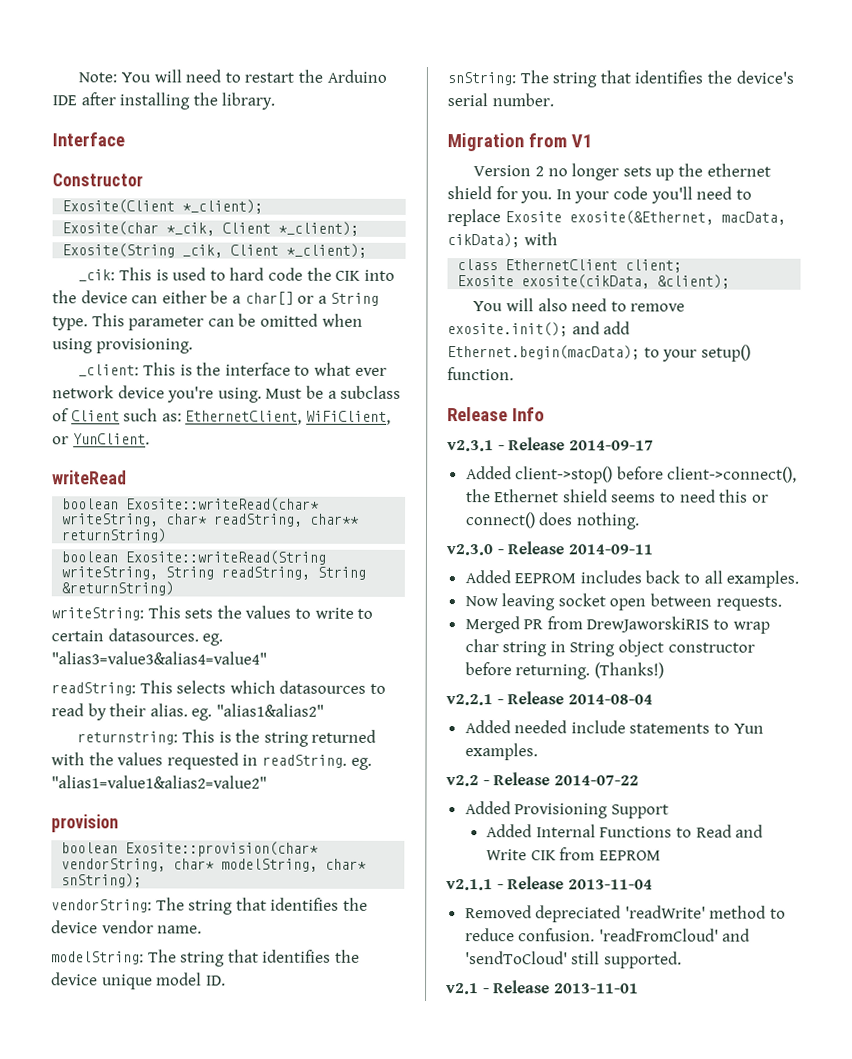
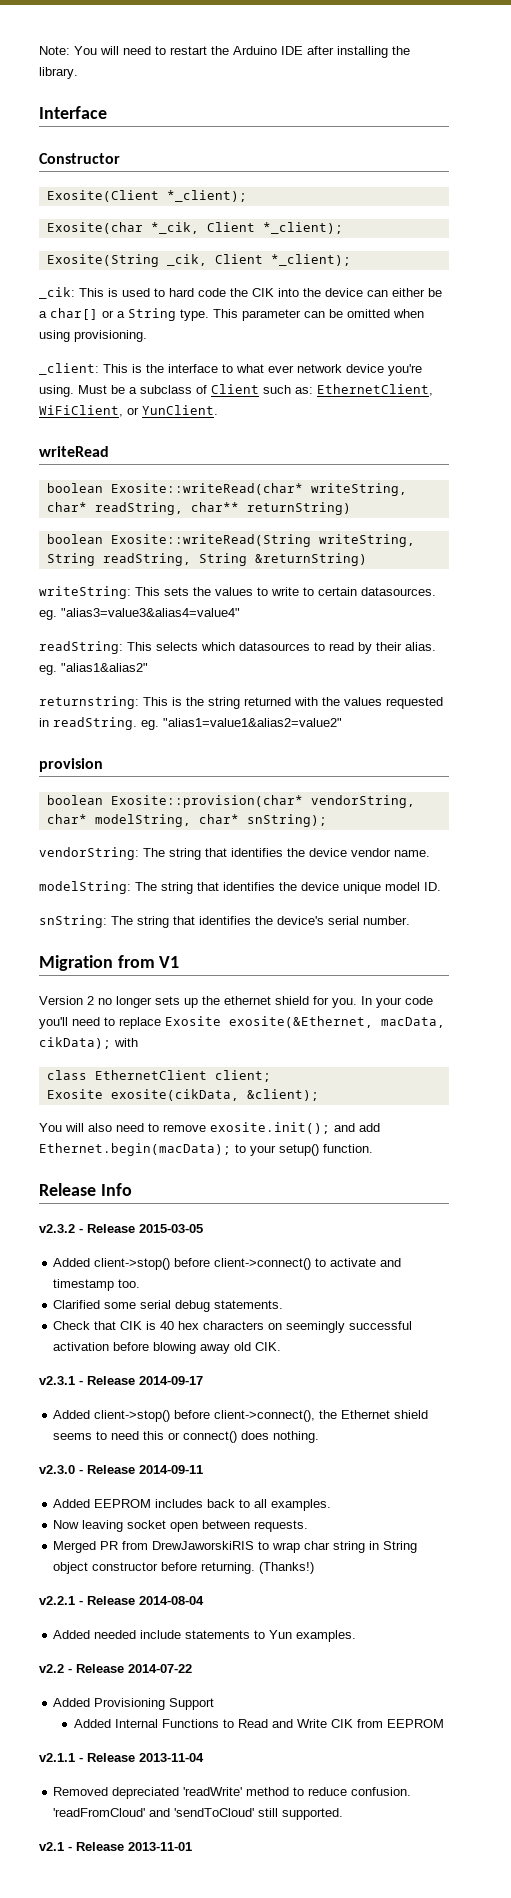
+ v2.3.2 - Release 2015-03-05
+ Added client->stop() before client->connect() to activate and timestamp too.
+ Clarified some serial debug statements.
+ Check that CIK is 40 hex characters on seemingly successful activation before blowing away old CIK.

